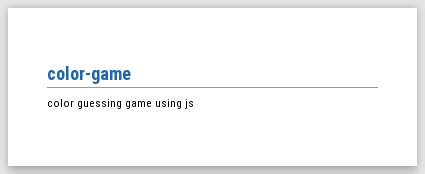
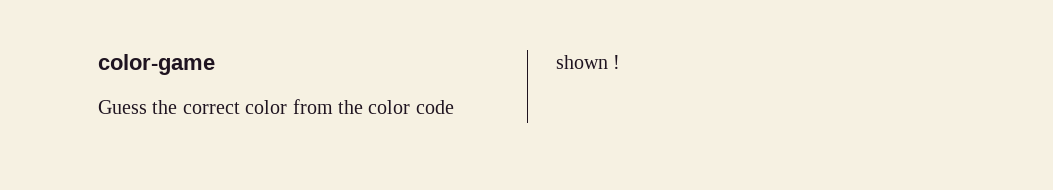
- color guessing game using js
+ Guess the correct color from the color code shown !

